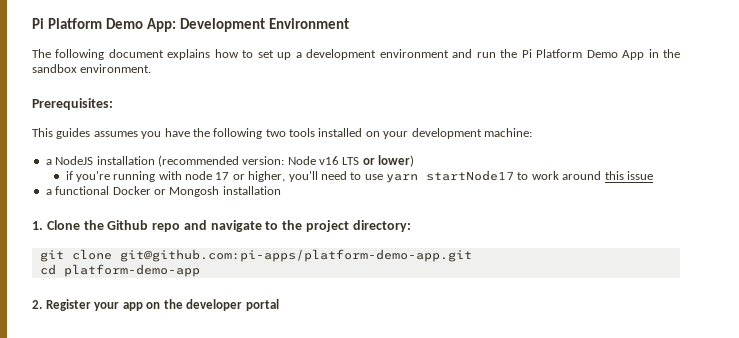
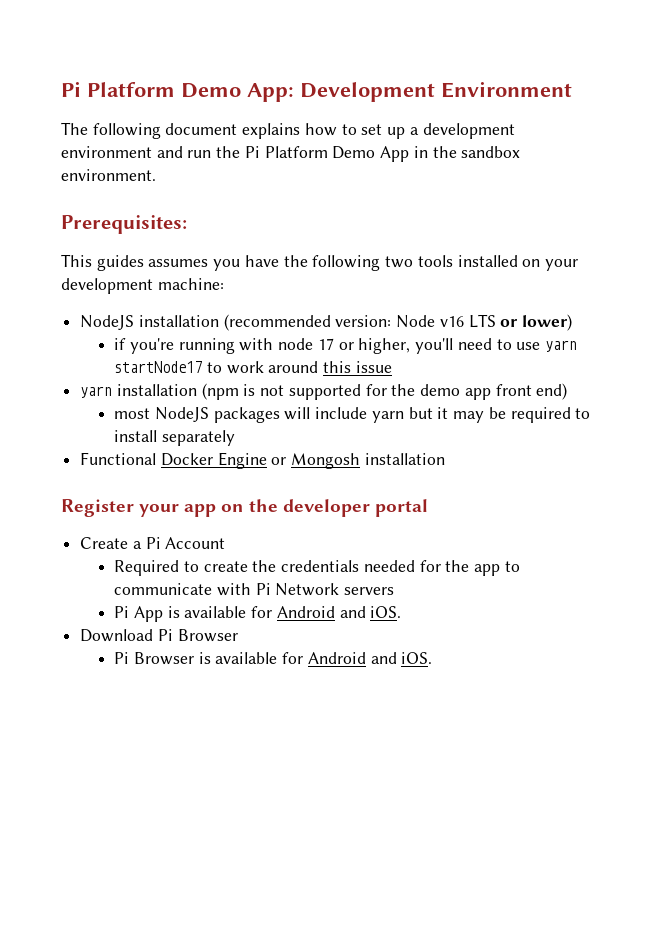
- a NodeJS installation (recommended version: Node v16 LTS or lower)
+ NodeJS installation (recommended version: Node v16 LTS or lower)
- a functional Docker or Mongosh installation
- 1. Clone the Github repo and navigate to the project directory:
- git clone git@github.com:pi-apps/platform-demo-app.git
- cd platform-demo-app
- 2. Register your app on the developer portal
+ yarn installation (npm is not supported for the demo app front end)
+ most NodeJS packages will include yarn but it may be required to install separately
+ Functional Docker Engine or Mongosh installation
+ Register your app on the developer portal
+ Create a Pi Account
+ Required to create the credentials needed for the app to communicate with Pi Network servers
+ Pi App is available for Android and iOS.
+ Download Pi Browser
+ Pi Browser is available for Android and iOS.

